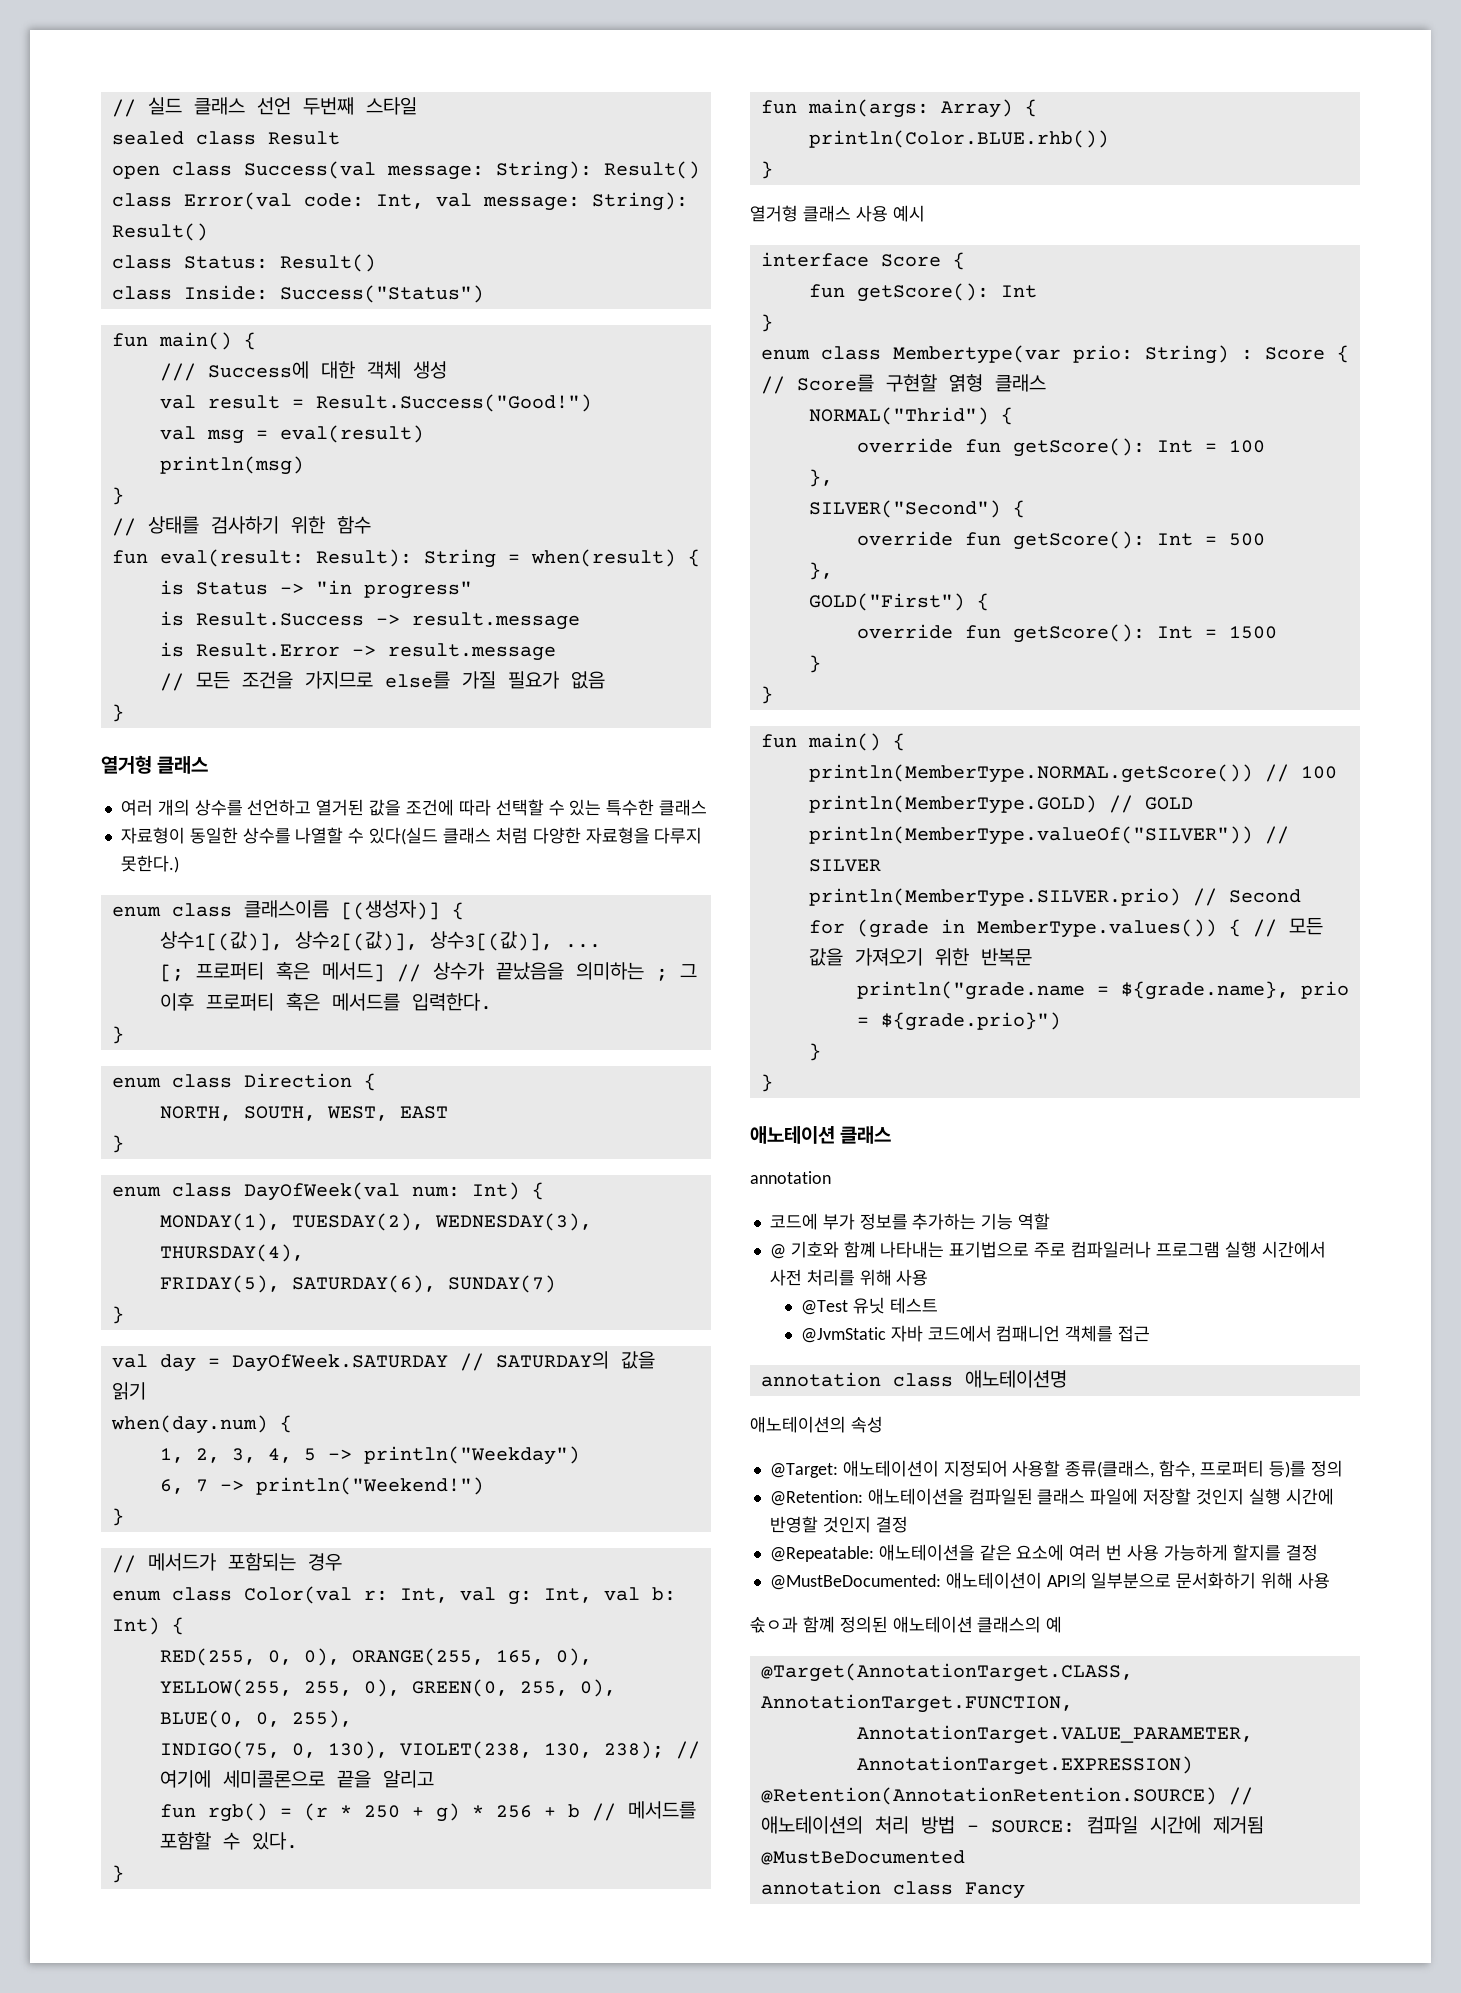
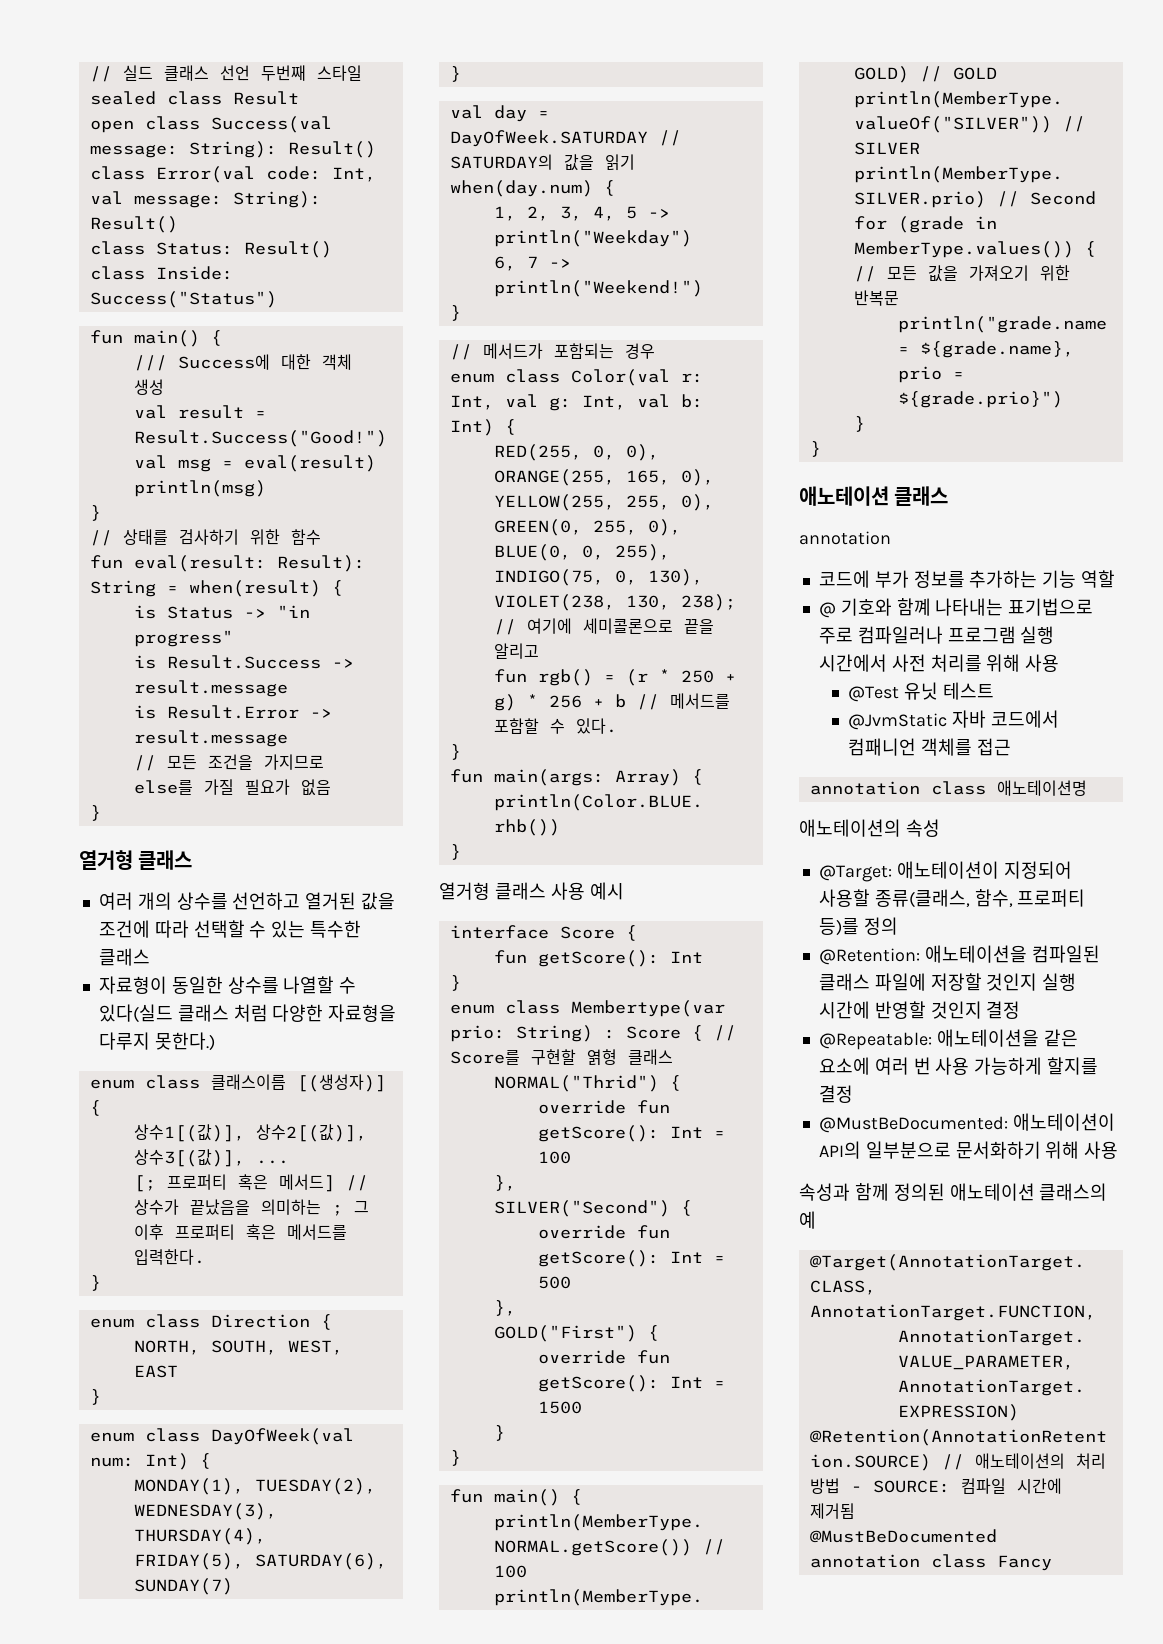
- 솏ㅇ과 함꼐 정의된 애노테이션 클래스의 예
+ 속성과 함께 정의된 애노테이션 클래스의 예

